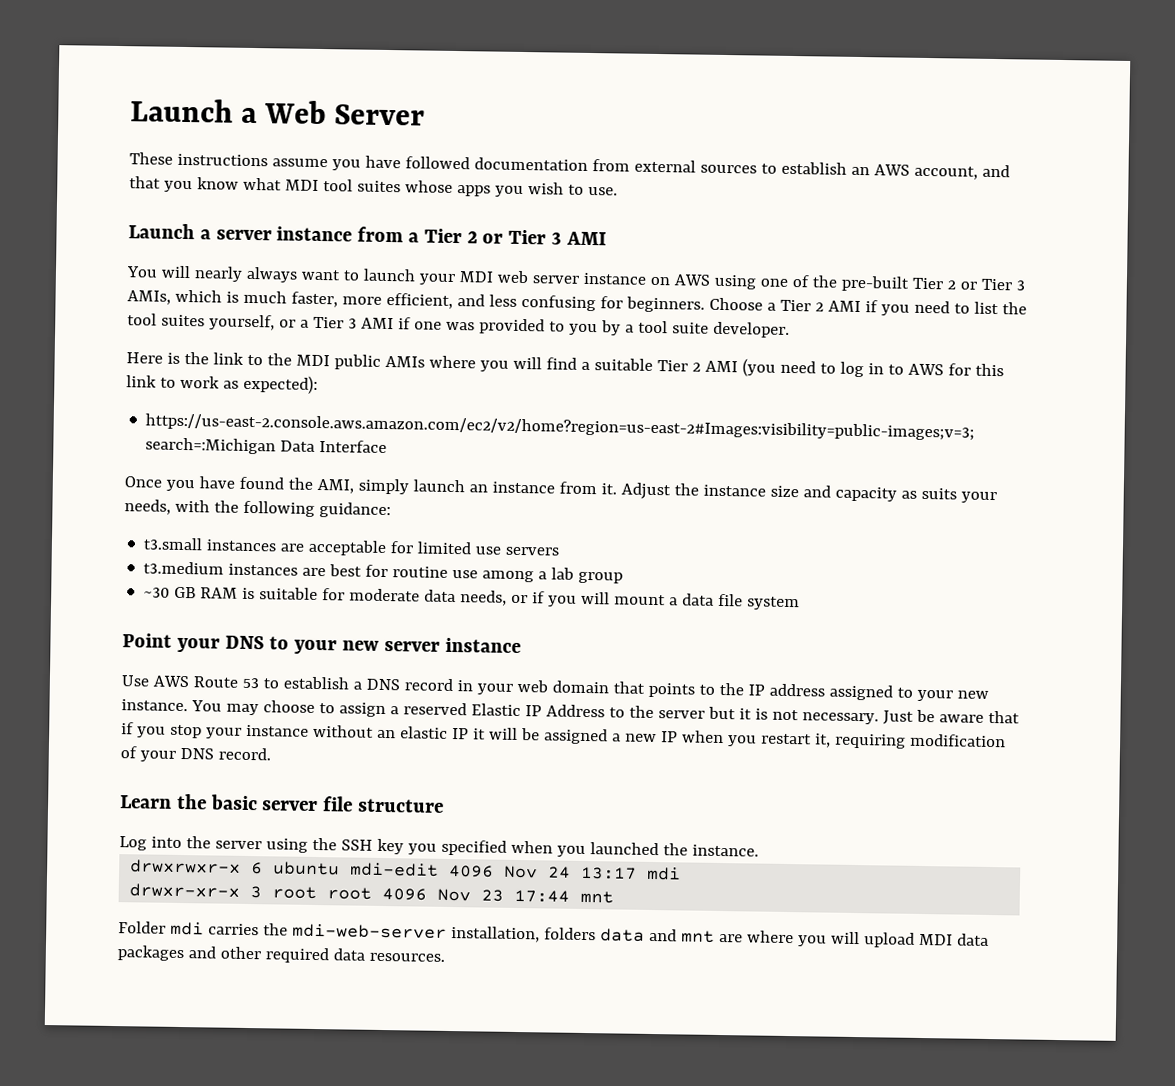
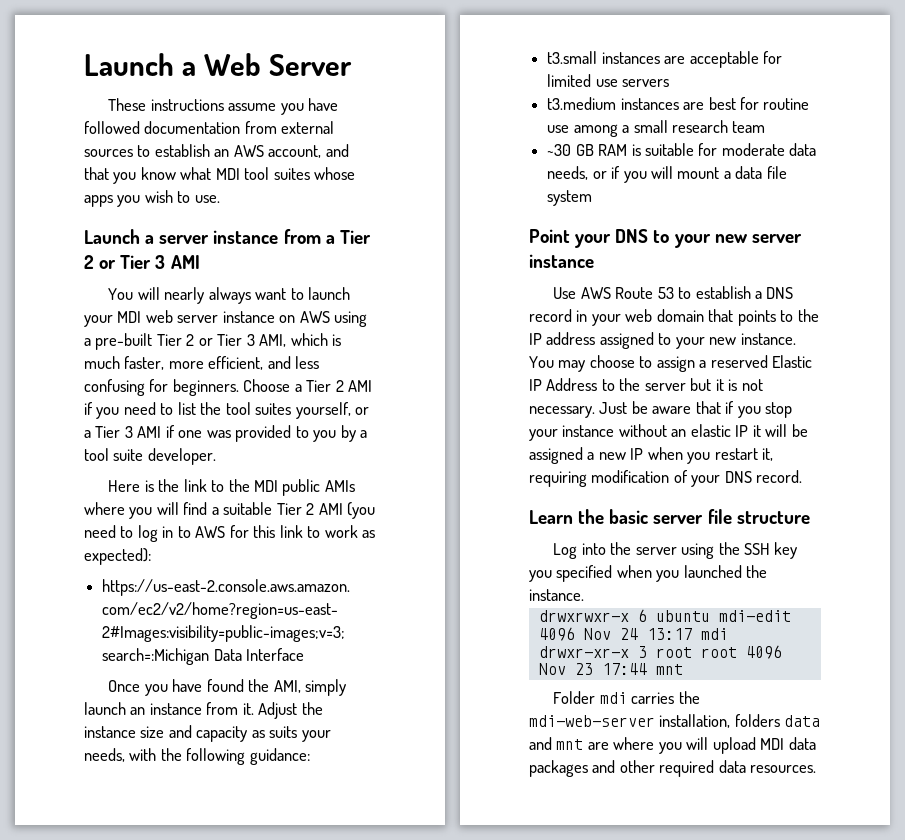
- You will nearly always want to launch your MDI web server instance on AWS using one of the pre-built Tier 2 or Tier 3 AMIs, which is much faster, more efficient, and less confusing for beginners.
+ You will nearly always want to launch your MDI web server instance on AWS using a pre-built Tier 2 or Tier 3 AMI, which is much faster, more efficient, and less confusing for beginners.
- t3.medium instances are best for routine use among a lab group
+ t3.medium instances are best for routine use among a small research team

